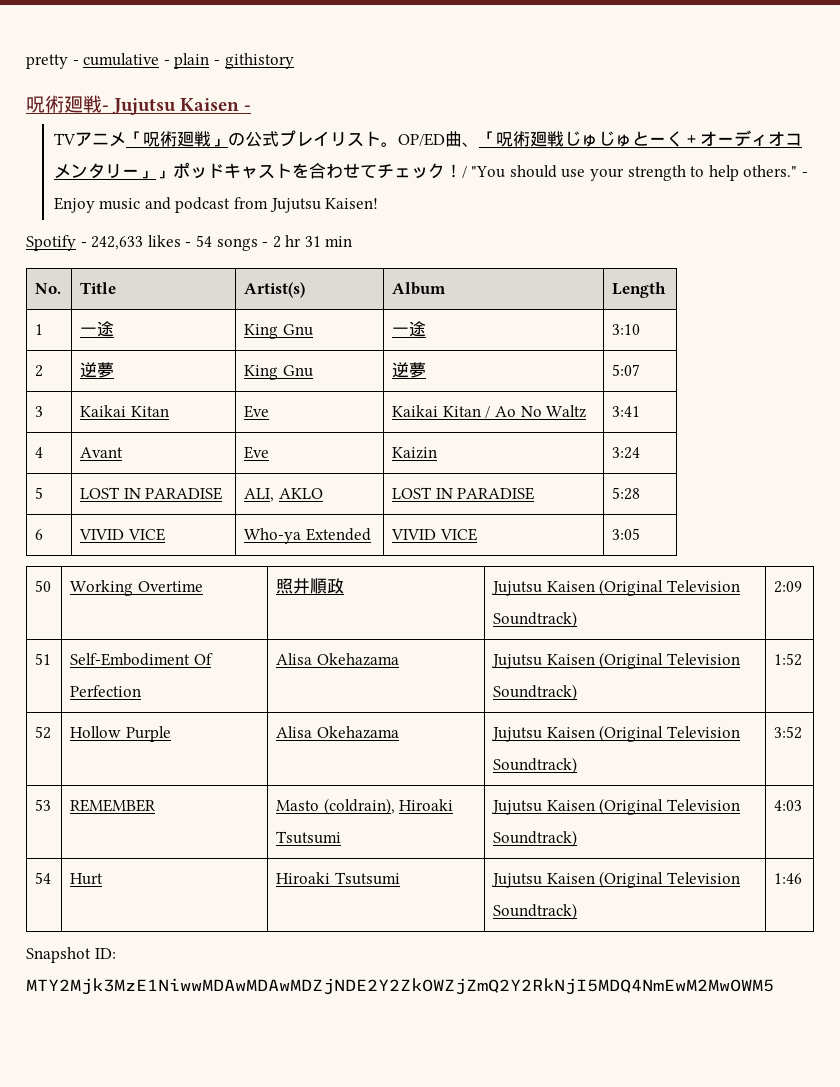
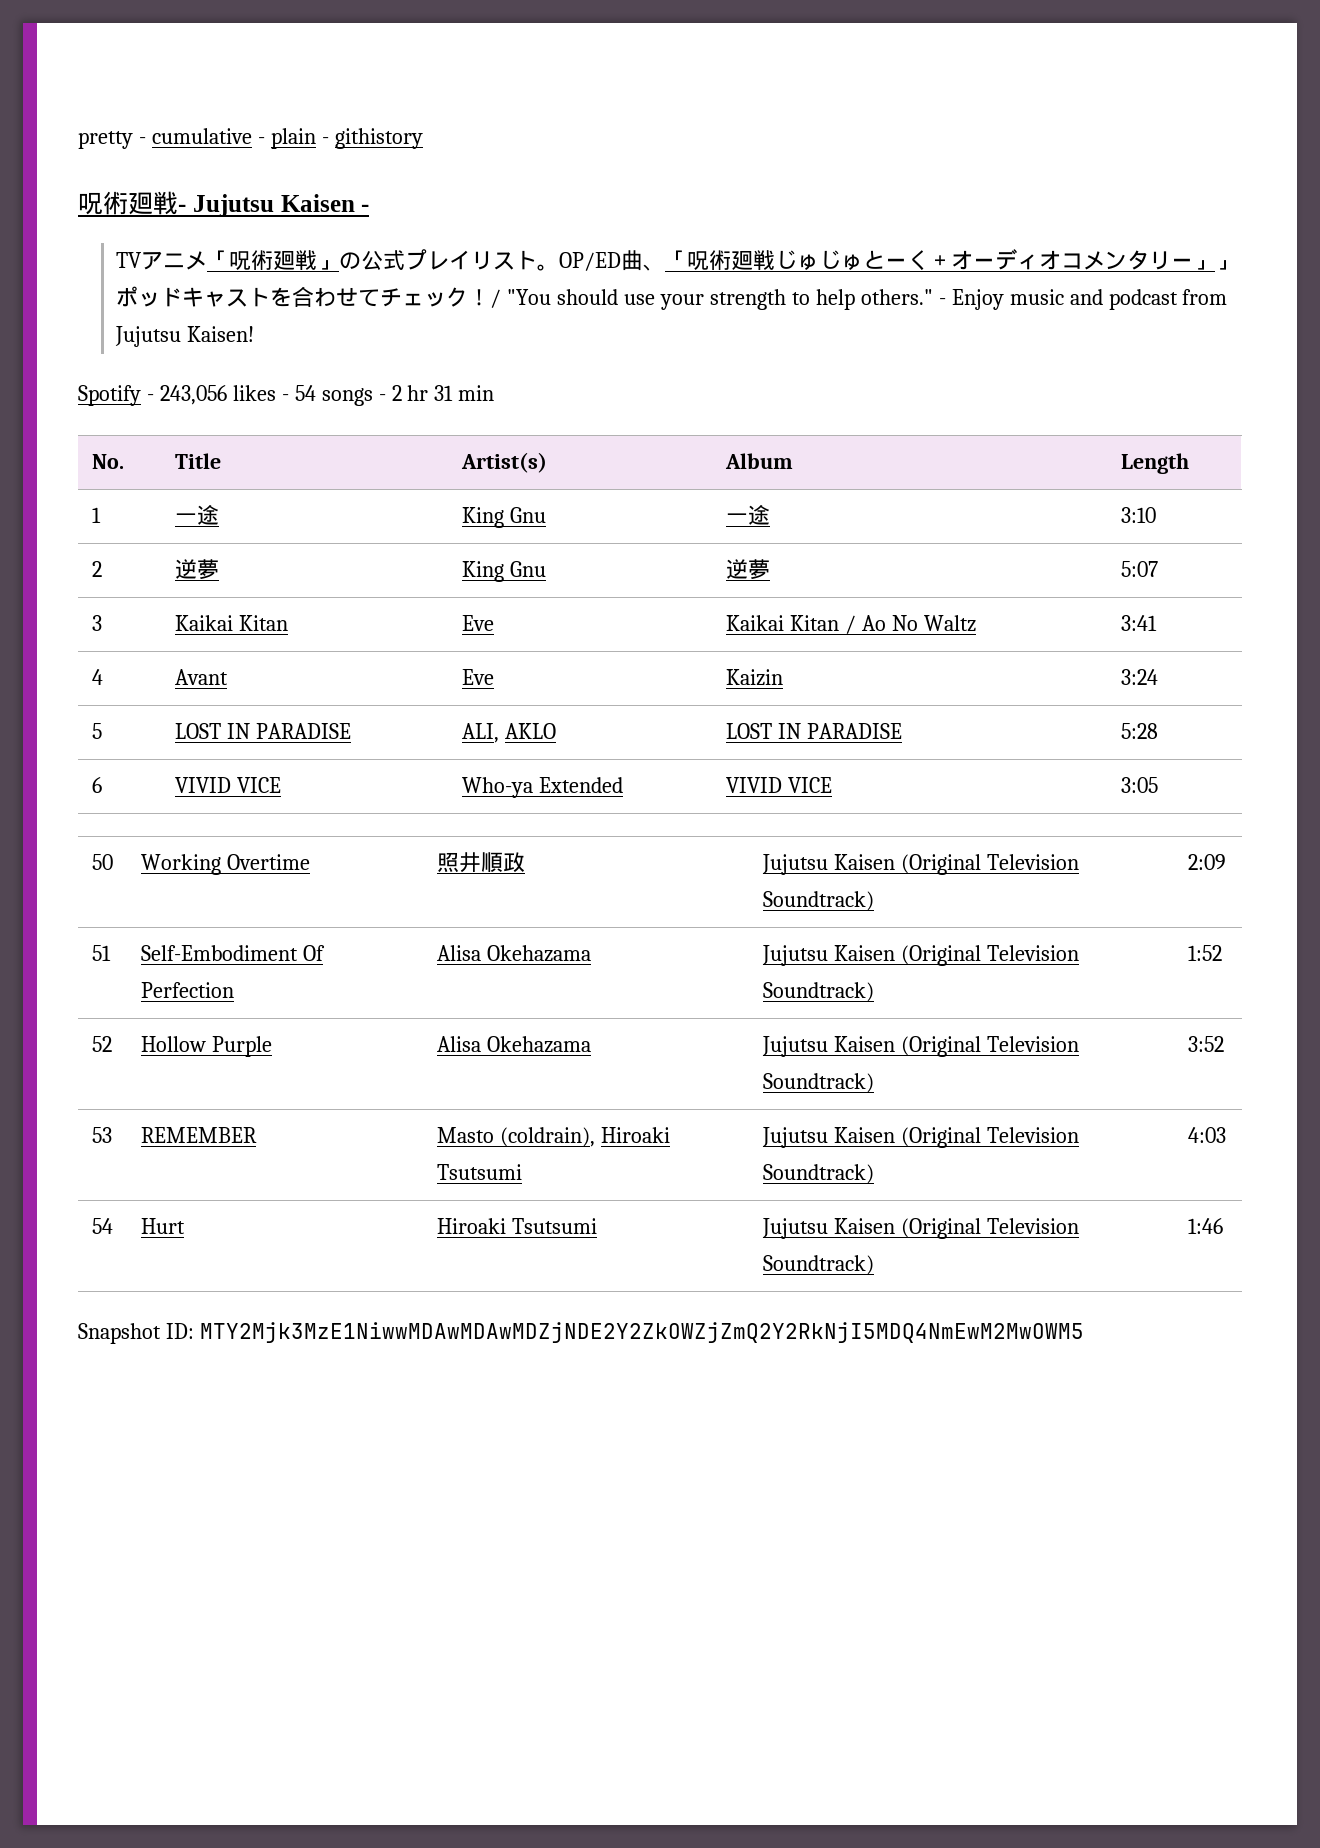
- Spotify - 242,633 likes - 54 songs - 2 hr 31 min
+ Spotify - 243,056 likes - 54 songs - 2 hr 31 min

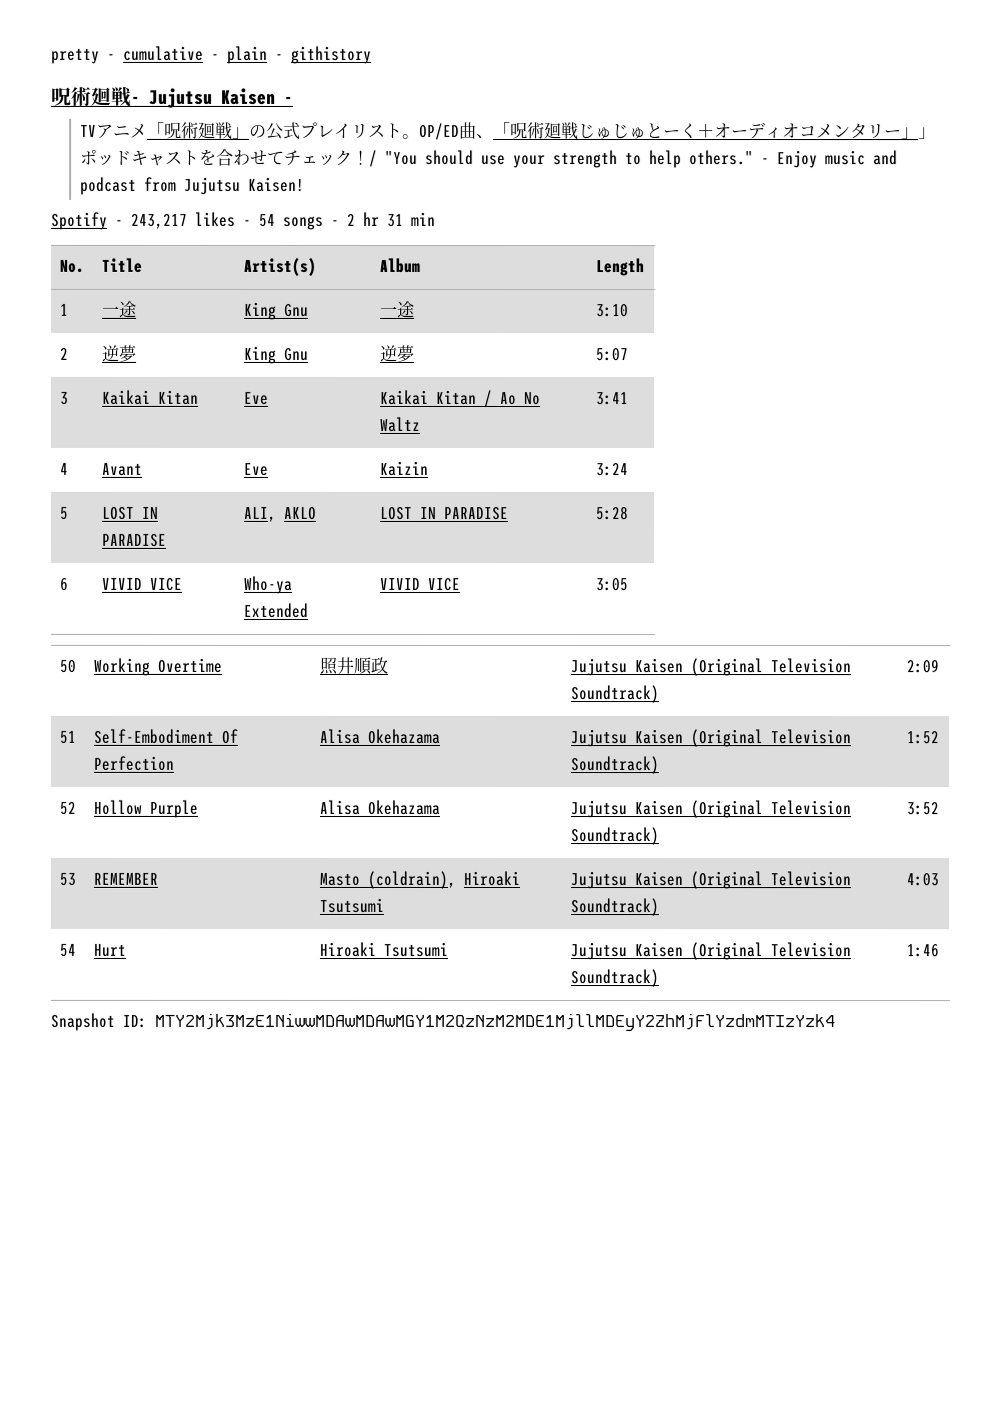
- Spotify - 243,056 likes - 54 songs - 2 hr 31 min
+ Spotify - 243,217 likes - 54 songs - 2 hr 31 min
- Snapshot ID: MTY2Mjk3MzE1NiwwMDAwMDAwMDZjNDE2Y2ZkOWZjZmQ2Y2RkNjI5MDQ4NmEwM2MwOWM5
+ Snapshot ID: MTY2Mjk3MzE1NiwwMDAwMDAwMGY1M2QzNzM2MDE1MjllMDEyY2ZhMjFlYzdmMTIzYzk4

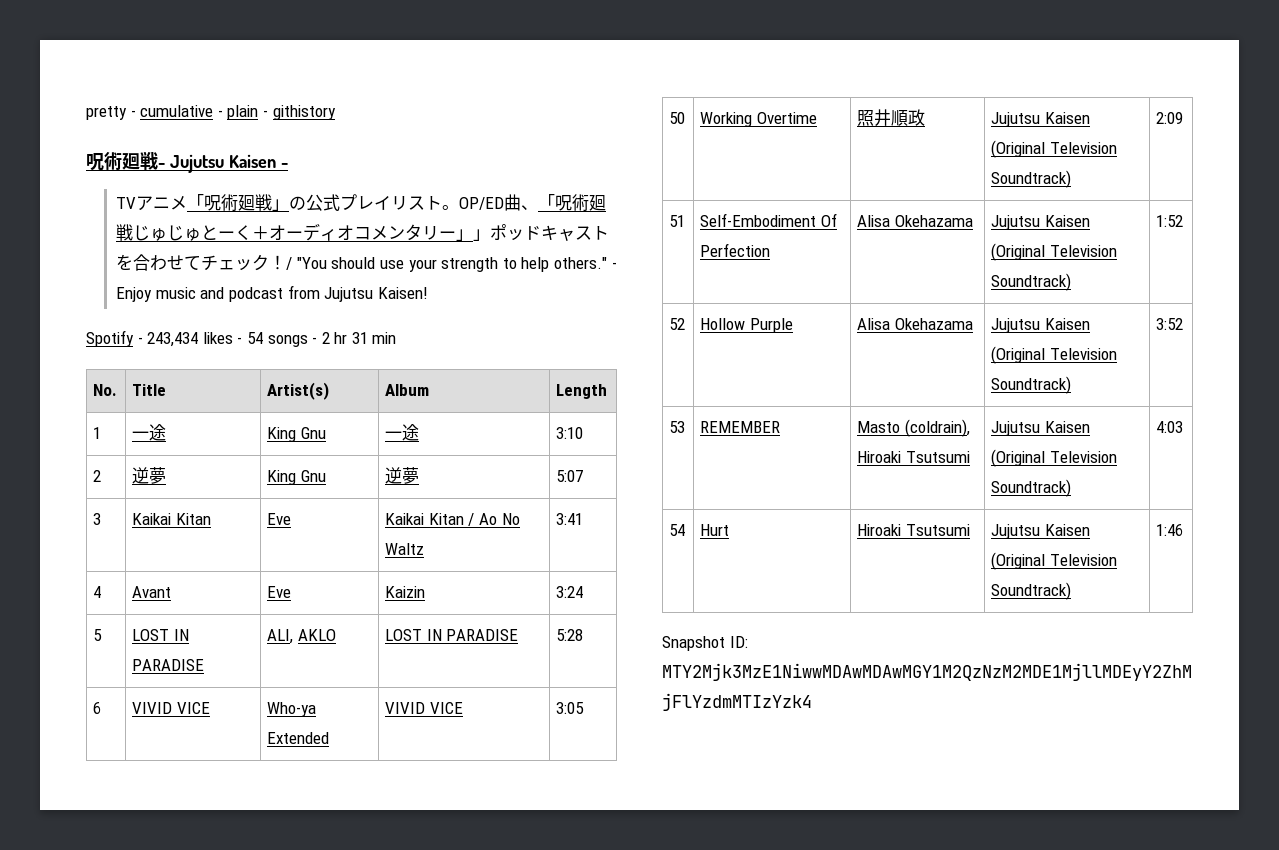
- Spotify - 243,217 likes - 54 songs - 2 hr 31 min
+ Spotify - 243,434 likes - 54 songs - 2 hr 31 min

